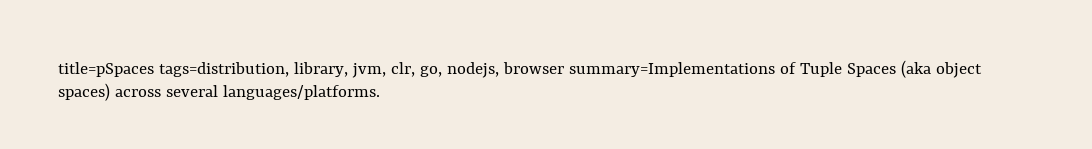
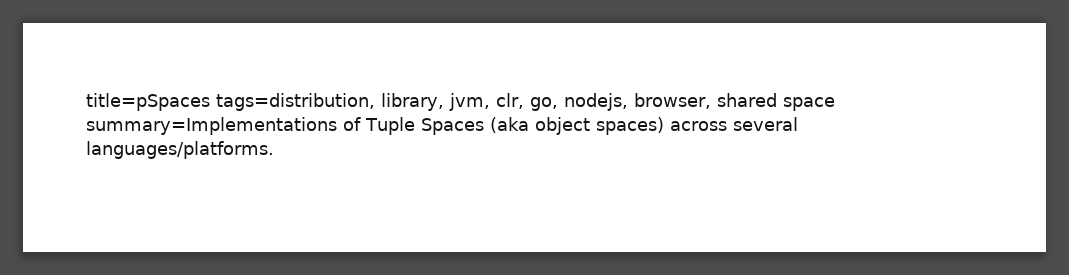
- title=pSpaces tags=distribution, library, jvm, clr, go, nodejs, browser summary=Implementations of Tuple Spaces (aka object spaces) across several languages/platforms.
+ title=pSpaces tags=distribution, library, jvm, clr, go, nodejs, browser, shared space summary=Implementations of Tuple Spaces (aka object spaces) across several languages/platforms.

